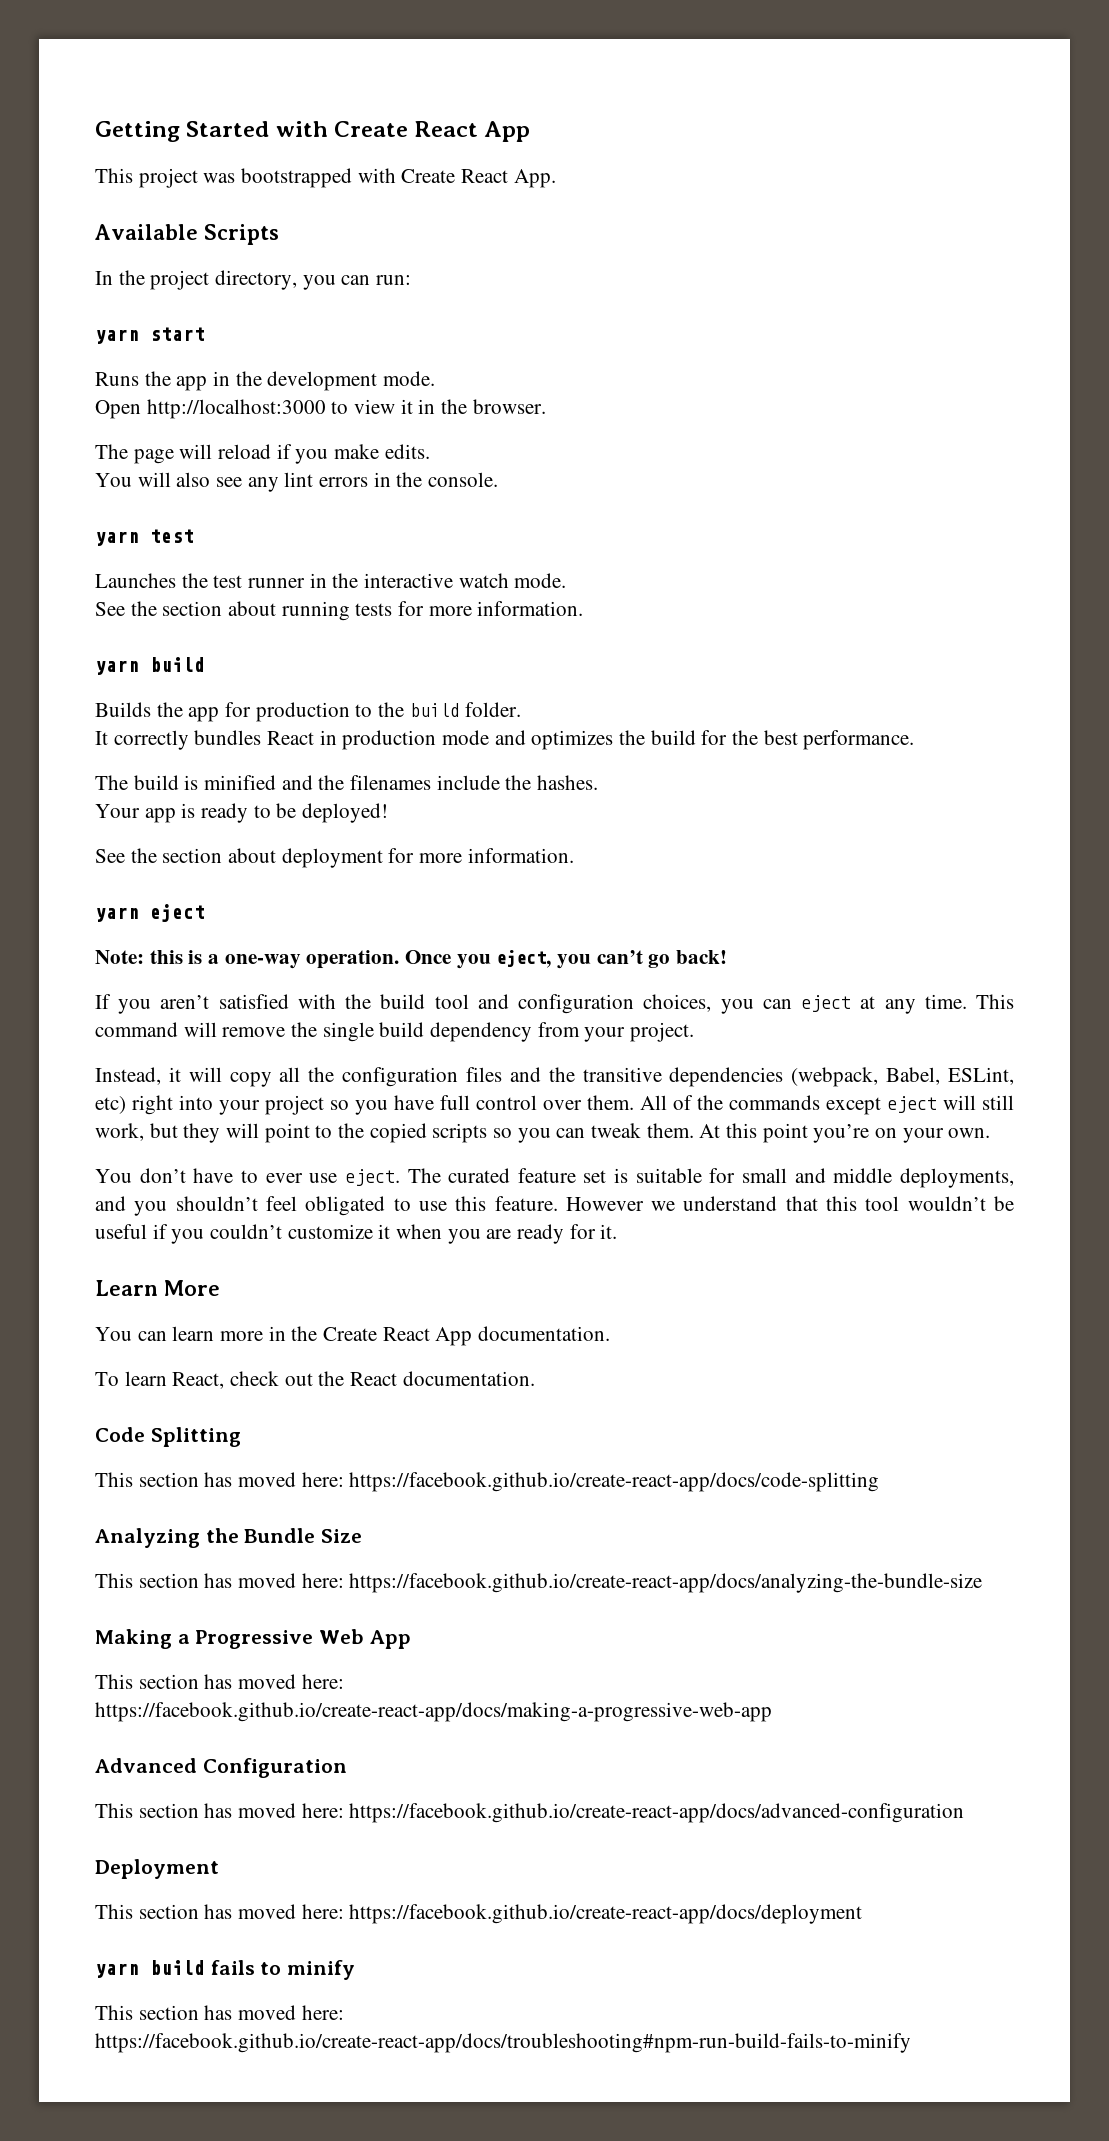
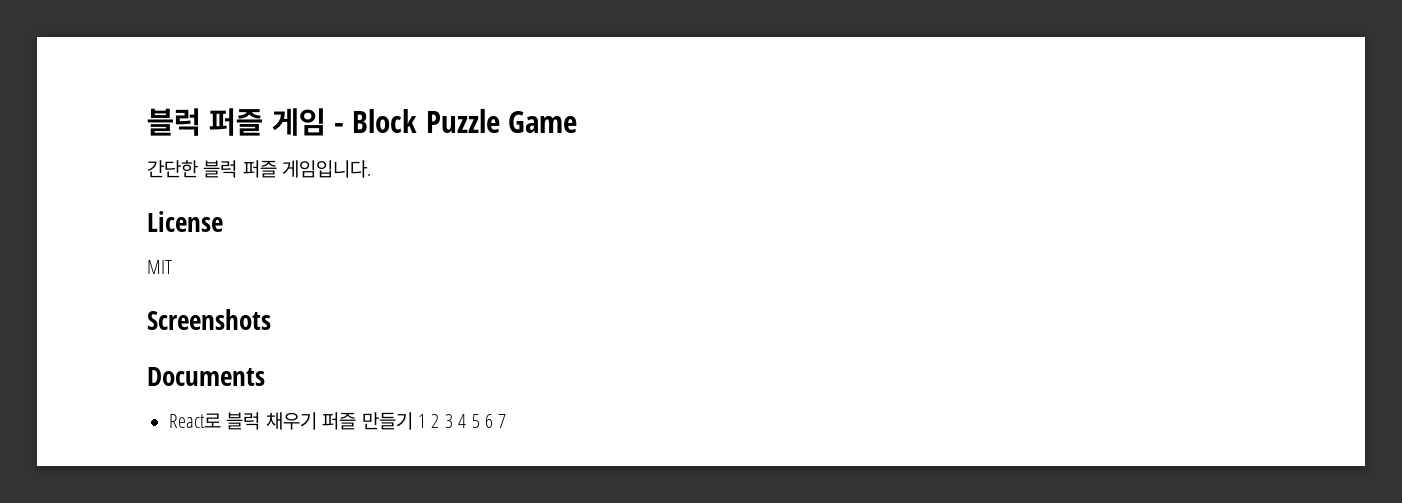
- Getting Started with Create React App
- This project was bootstrapped with Create React App.
- Available Scripts
- In the project directory, you can run:
- yarn start
- Runs the app in the development mode.
- Open http://localhost:3000 to view it in the browser.
- The page will reload if you make edits.
- You will also see any lint errors in the console.
- yarn test
- Launches the test runner in the interactive watch mode.
- See the section about running tests for more information.
- yarn build
- Builds the app for production to the build folder.
- It correctly bundles React in production mode and optimizes the build for the best performance.
- The build is minified and the filenames include the hashes.
- Your app is ready to be deployed!
- See the section about deployment for more information.
- yarn eject
- Note: this is a one-way operation. Once you eject, you can’t go back!
- If you aren’t satisfied with the build tool and configuration choices, you can eject at any time. This command will remove the single build dependency from your project.
- Instead, it will copy all the configuration files and the transitive dependencies (webpack, Babel, ESLint, etc) right into your project so you have full control over them. All of the commands except eject will still work, but they will point to the copied scripts so you can tweak them. At this point you’re on your own.
- You don’t have to ever use eject. The curated feature set is suitable for small and middle deployments, and you shouldn’t feel obligated to use this feature. However we understand that this tool wouldn’t be useful if you couldn’t customize it when you are ready for it.
- Learn More
- You can learn more in the Create React App documentation.
- To learn React, check out the React documentation.
- Code Splitting
- This section has moved here: https://facebook.github.io/create-react-app/docs/code-splitting
- Analyzing the Bundle Size
- This section has moved here: https://facebook.github.io/create-react-app/docs/analyzing-the-bundle-size
- Making a Progressive Web App
- This section has moved here: https://facebook.github.io/create-react-app/docs/making-a-progressive-web-app
- Advanced Configuration
- This section has moved here: https://facebook.github.io/create-react-app/docs/advanced-configuration
- Deployment
- This section has moved here: https://facebook.github.io/create-react-app/docs/deployment
- yarn build fails to minify
- This section has moved here: https://facebook.github.io/create-react-app/docs/troubleshooting#npm-run-build-fails-to-minify
+ 블럭 퍼즐 게임 - Block Puzzle Game
+ 간단한 블럭 퍼즐 게임입니다.
+ License
+ MIT
+ Screenshots
+ Documents
+ React로 블럭 채우기 퍼즐 만들기 1 2 3 4 5 6 7

